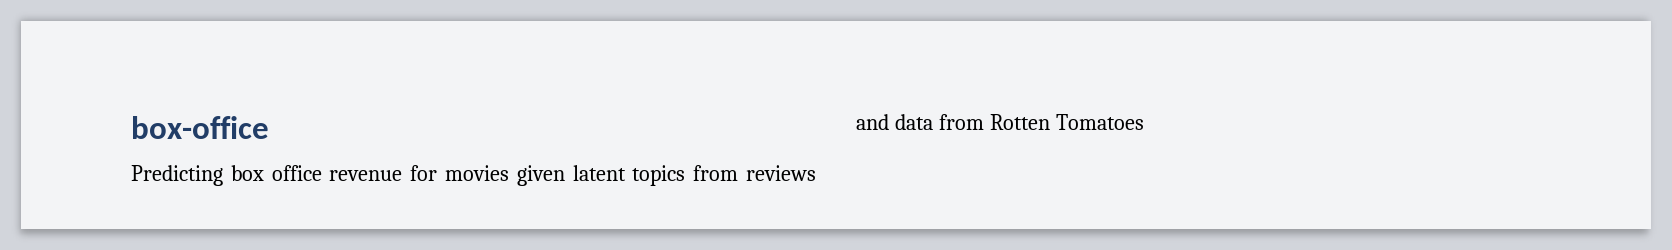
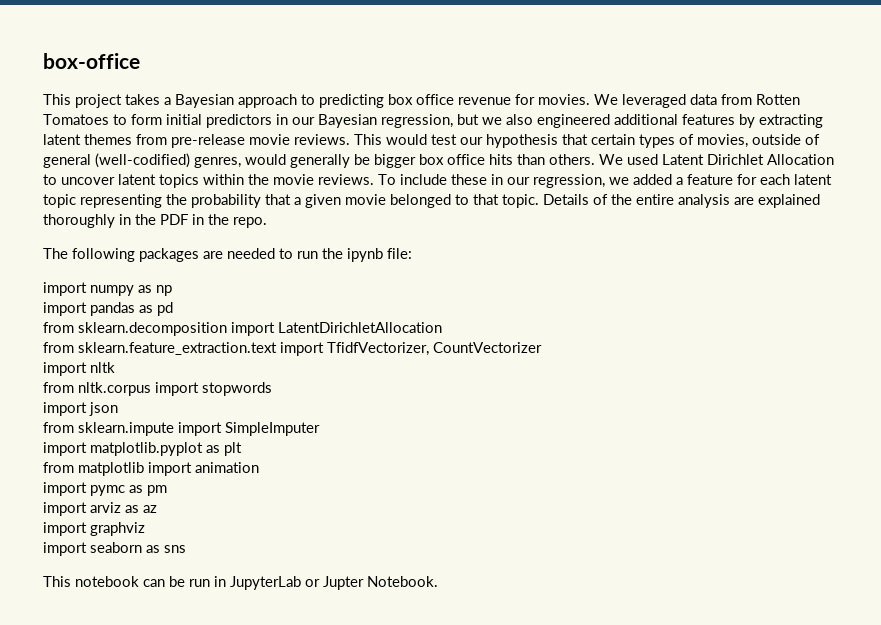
- Predicting box office revenue for movies given latent topics from reviews and data from Rotten Tomatoes
+ This project takes a Bayesian approach to predicting box office revenue for movies. We leveraged data from Rotten Tomatoes to form initial predictors in our Bayesian regression, but we also engineered additional features by extracting latent themes from pre-release movie reviews. This would test our hypothesis that certain types of movies, outside of general (well-codified) genres, would generally be bigger box office hits than others. We used Latent Dirichlet Allocation to uncover latent topics within the movie reviews. To include these in our regression, we added a feature for each latent topic representing the probability that a given movie belonged to that topic. Details of the entire analysis are explained thoroughly in the PDF in the repo.
+ The following packages are needed to run the ipynb file:
+ import numpy as np
+ import pandas as pd
+ from sklearn.decomposition import LatentDirichletAllocation
+ from sklearn.feature_extraction.text import TfidfVectorizer, CountVectorizer
+ import nltk
+ from nltk.corpus import stopwords
+ import json
+ from sklearn.impute import SimpleImputer
+ import matplotlib.pyplot as plt
+ from matplotlib import animation
+ import pymc as pm
+ import arviz as az
+ import graphviz
+ import seaborn as sns
+ This notebook can be run in JupyterLab or Jupter Notebook.

